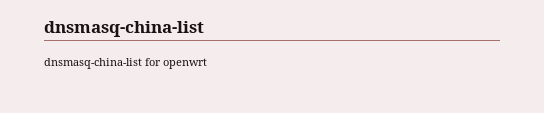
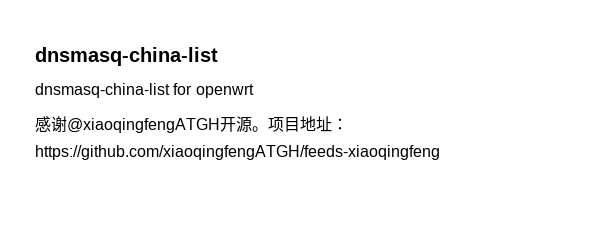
+ 感谢@xiaoqingfengATGH开源。项目地址：https://github.com/xiaoqingfengATGH/feeds-xiaoqingfeng

